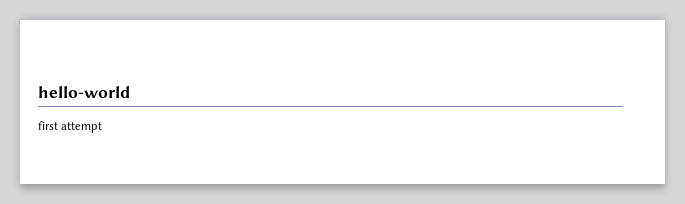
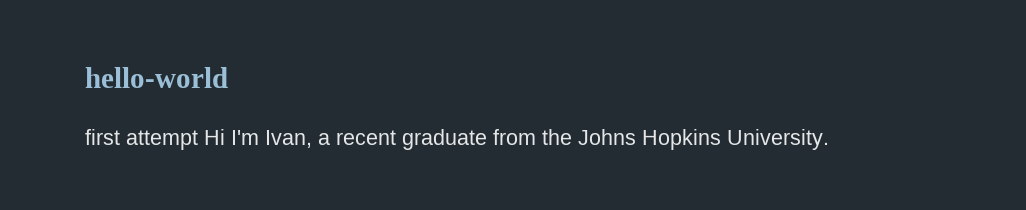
- first attempt
+ first attempt Hi I'm Ivan, a recent graduate from the Johns Hopkins University.

